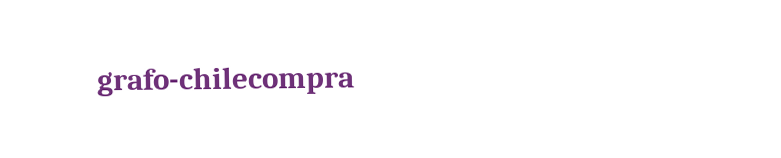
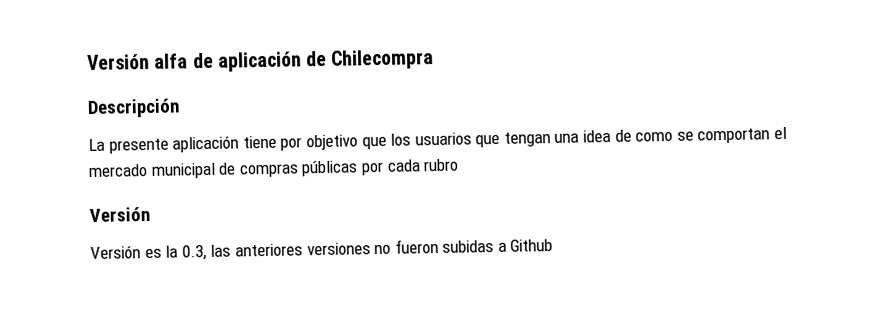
- grafo-chilecompra
+ Versión alfa de aplicación de Chilecompra
+ Descripción
+ La presente aplicación tiene por objetivo que los usuarios que tengan una idea de como se comportan el mercado municipal de compras públicas por cada rubro
+ Versión
+ Versión es la 0.3, las anteriores versiones no fueron subidas a Github

